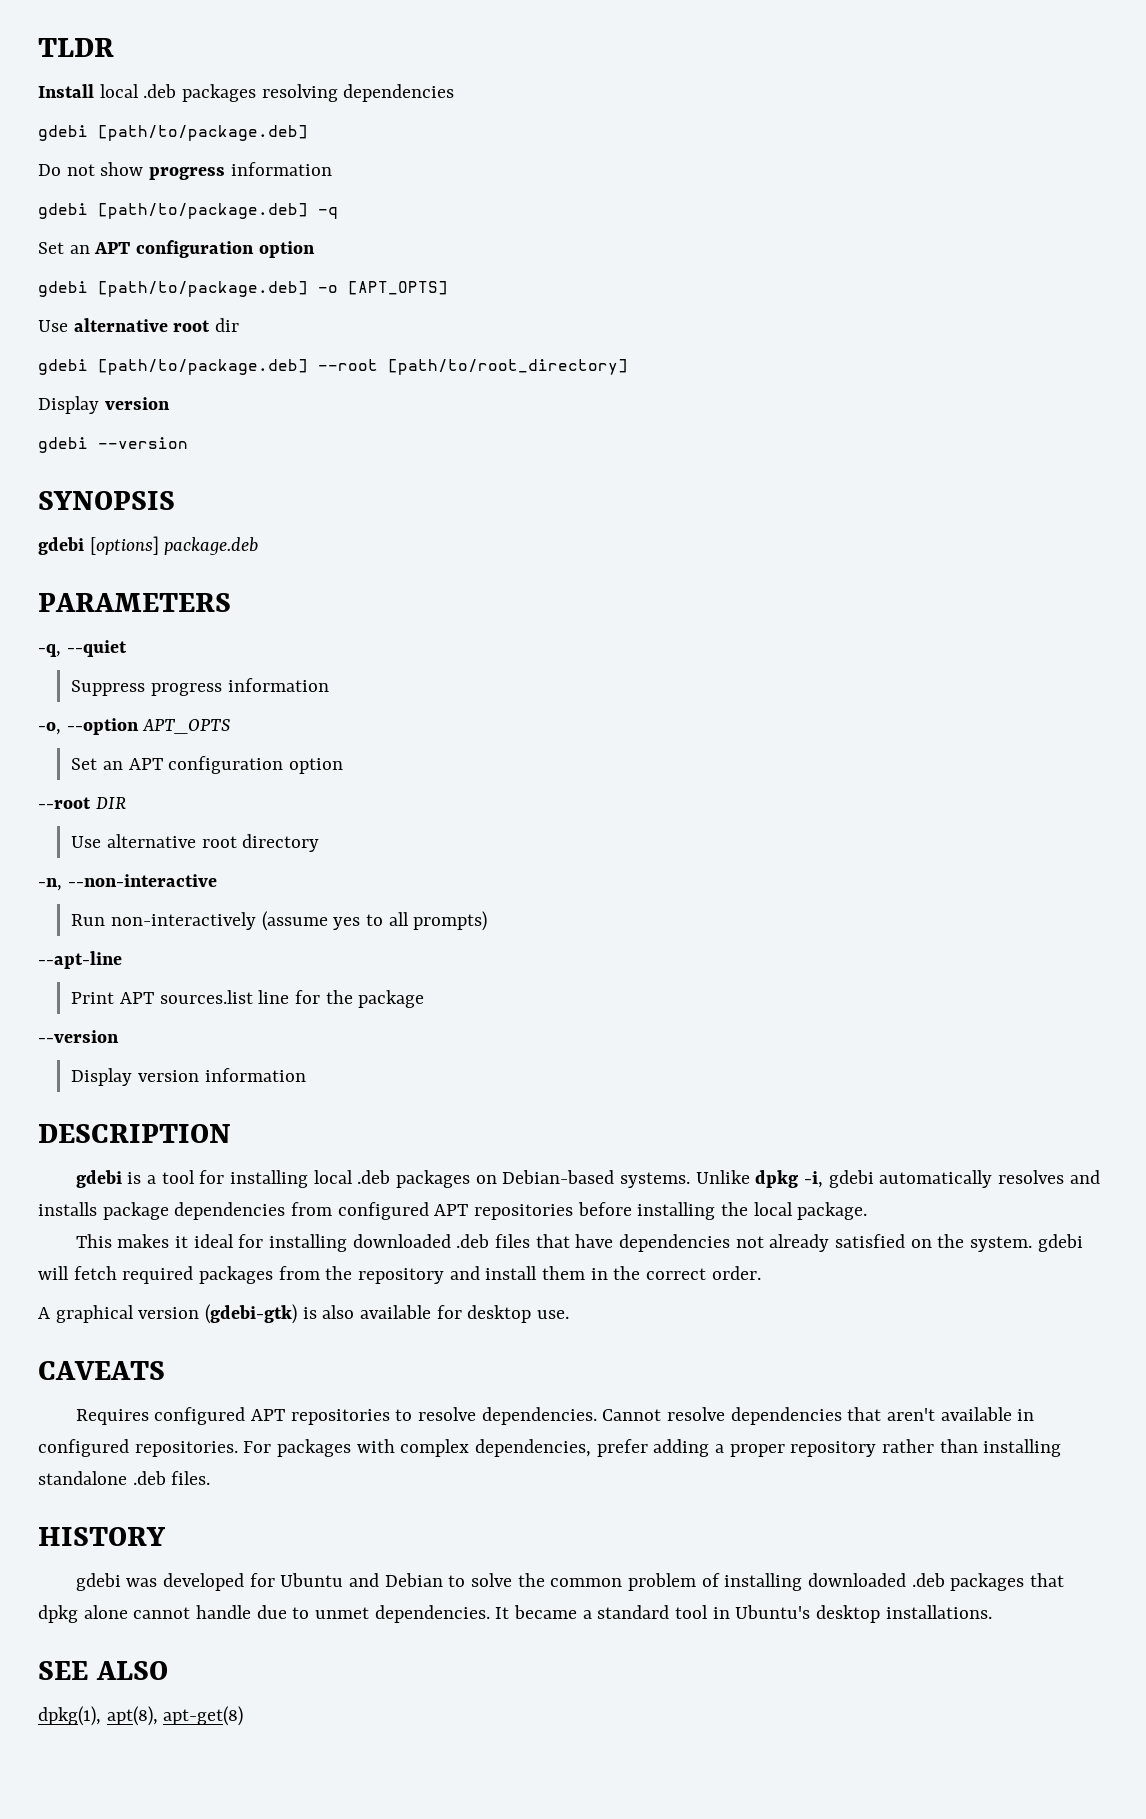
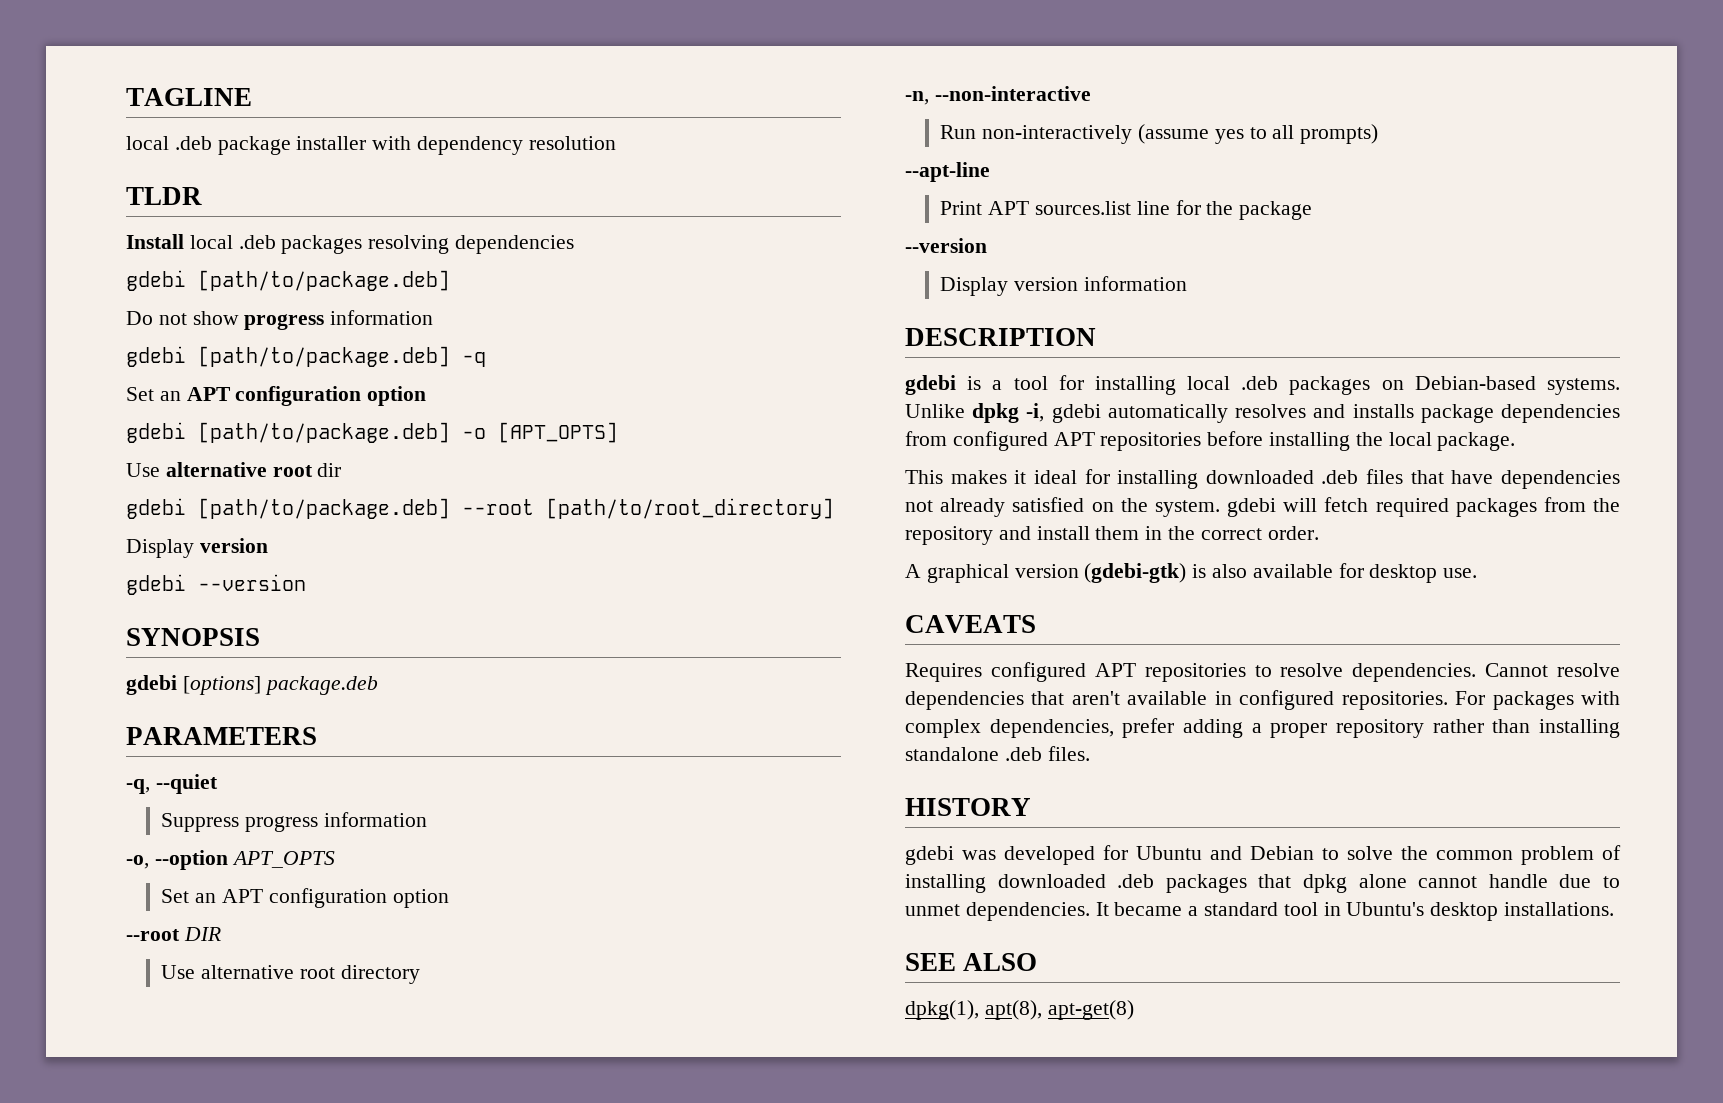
+ TAGLINE
+ local .deb package installer with dependency resolution

